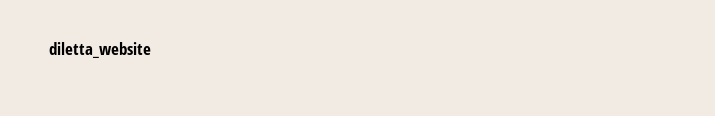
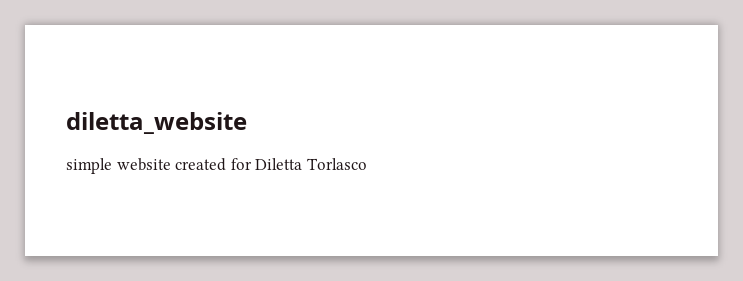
+ simple website created for Diletta Torlasco

